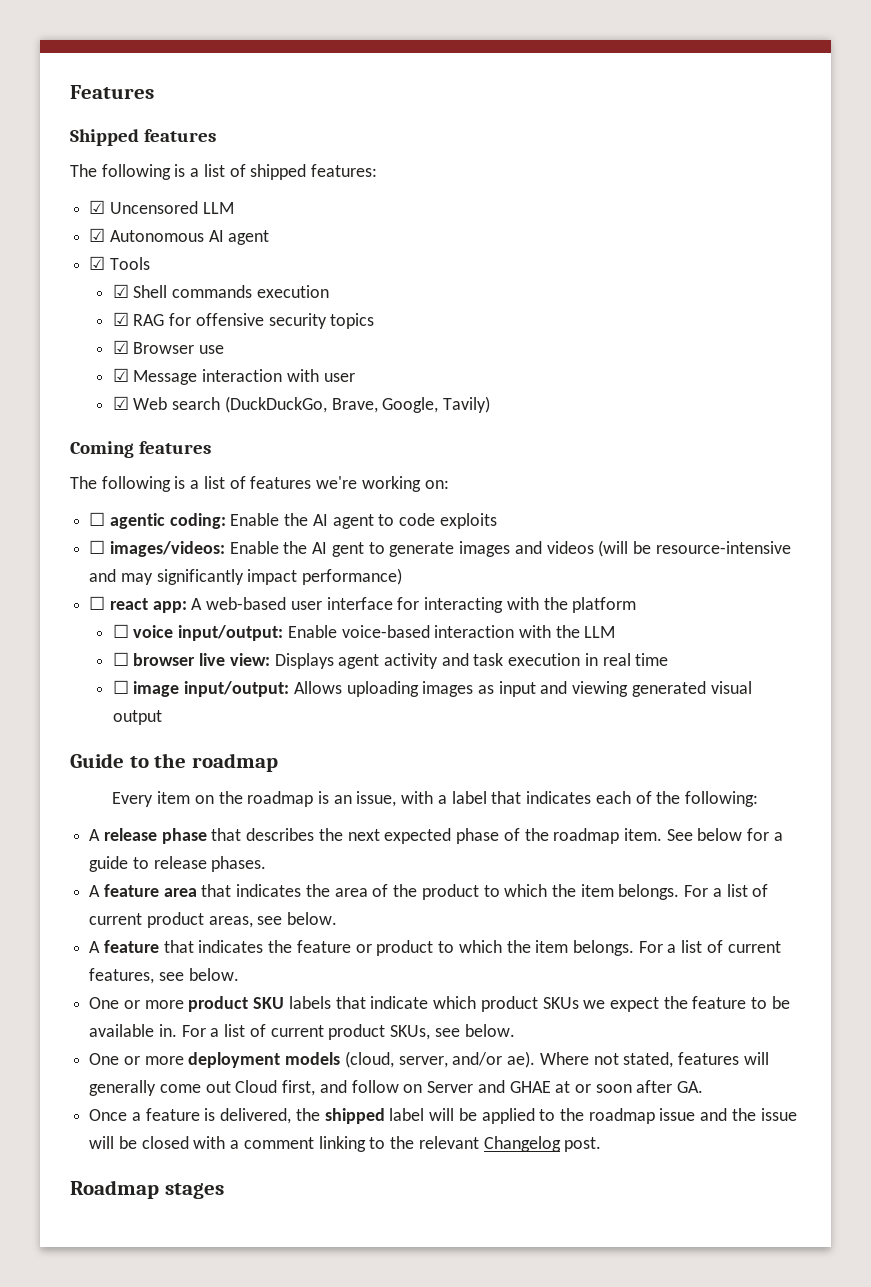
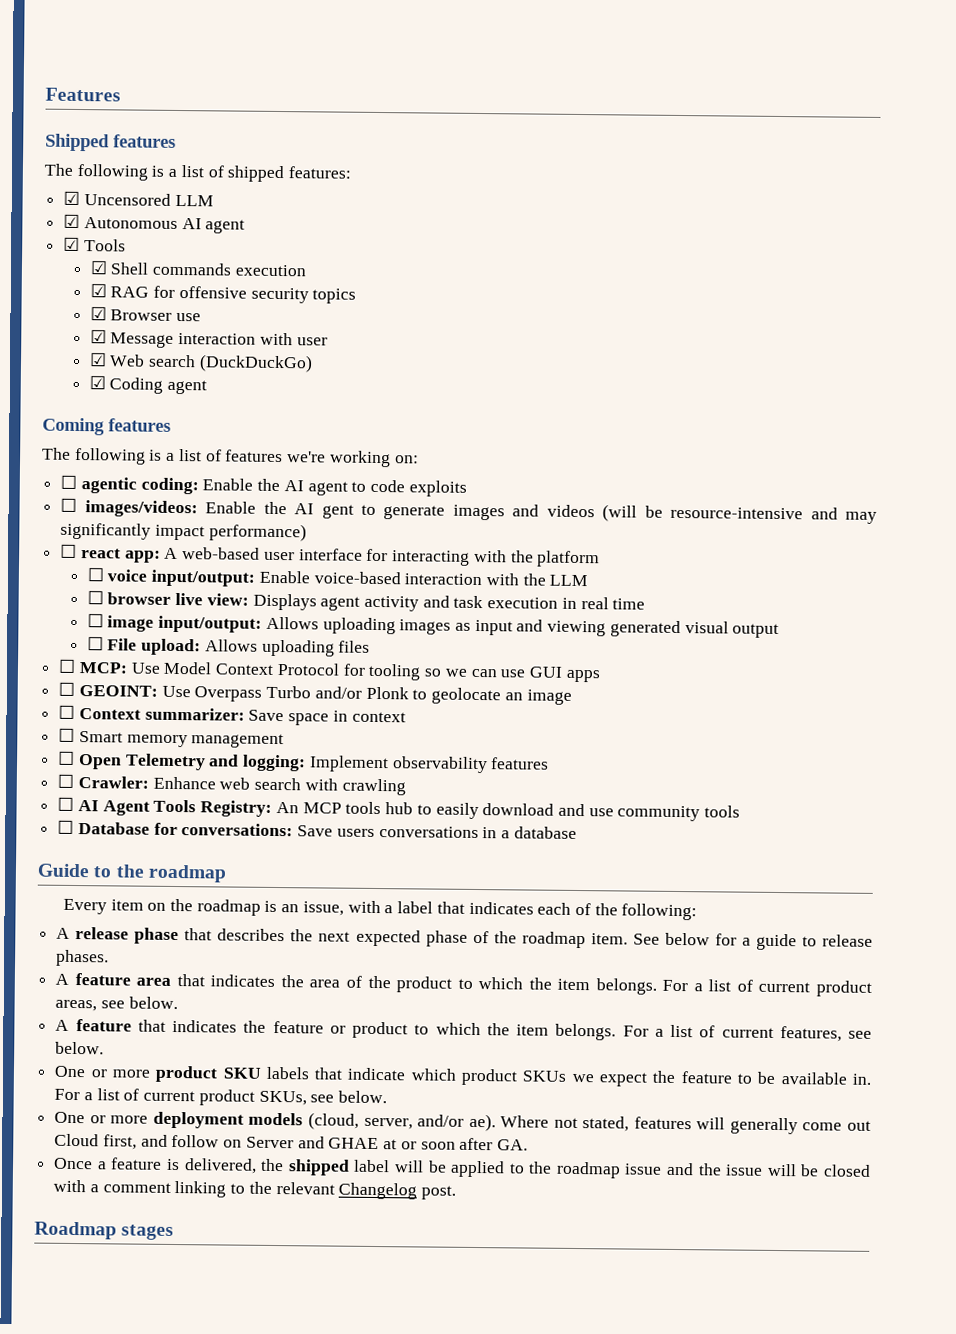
- ☑ Web search (DuckDuckGo, Brave, Google, Tavily)
+ ☑ Web search (DuckDuckGo)
+ ☑ Coding agent
+ ☐ File upload: Allows uploading files
+ ☐ MCP: Use Model Context Protocol for tooling so we can use GUI apps
+ ☐ GEOINT: Use Overpass Turbo and/or Plonk to geolocate an image
+ ☐ Context summarizer: Save space in context
+ ☐ Smart memory management
+ ☐ Open Telemetry and logging: Implement observability features
+ ☐ Crawler: Enhance web search with crawling
+ ☐ AI Agent Tools Registry: An MCP tools hub to easily download and use community tools
+ ☐ Database for conversations: Save users conversations in a database

